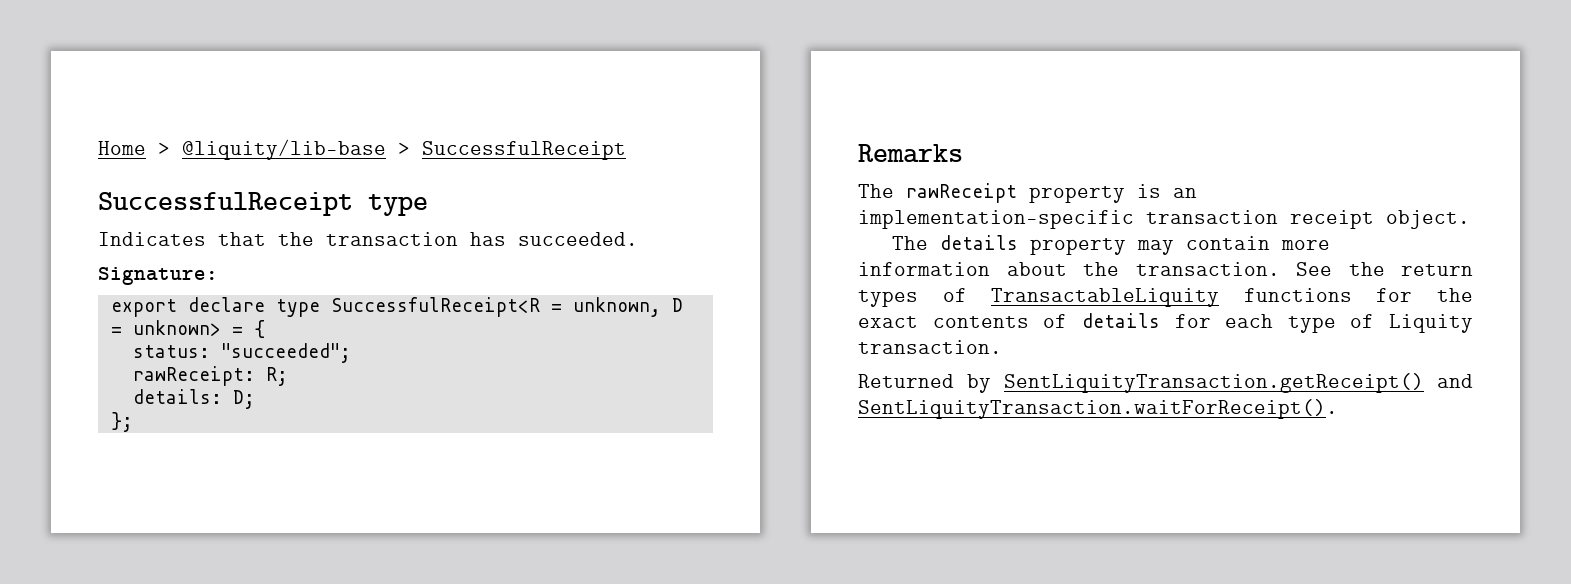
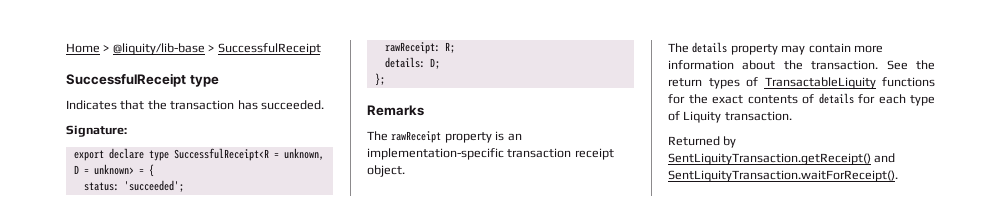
- status: "succeeded";
+ status: 'succeeded';

